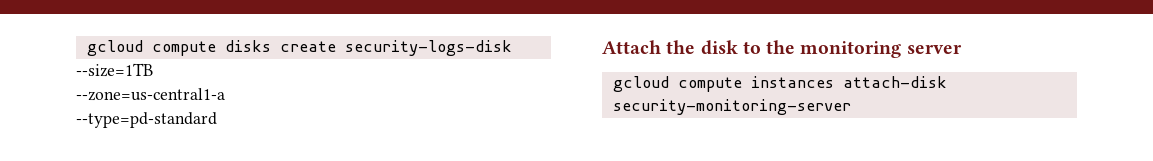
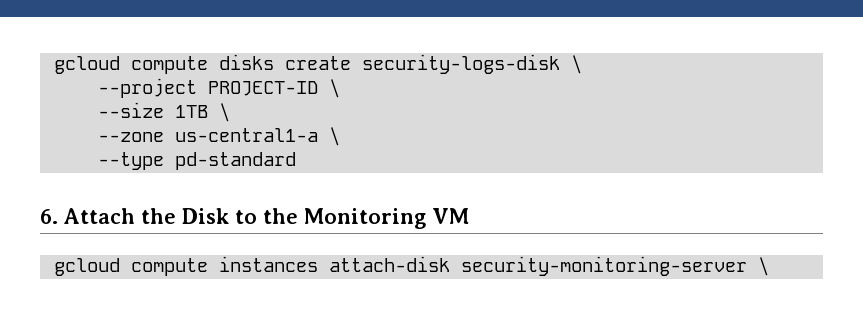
- gcloud compute disks create security-logs-disk
- --size=1TB
- --zone=us-central1-a
- --type=pd-standard
- Attach the disk to the monitoring server
+ gcloud compute disks create security-logs-disk \
+ --project PROJECT-ID \
+ --size 1TB \
+ --zone us-central1-a \
+ --type pd-standard
+ 6. Attach the Disk to the Monitoring VM
- gcloud compute instances attach-disk security-monitoring-server
+ gcloud compute instances attach-disk security-monitoring-server \

